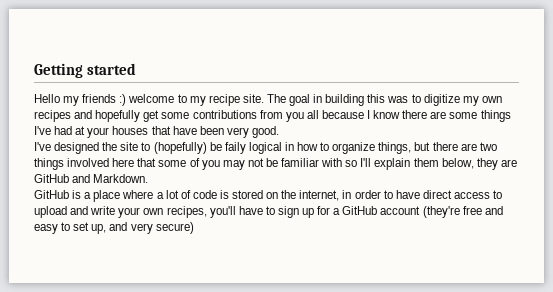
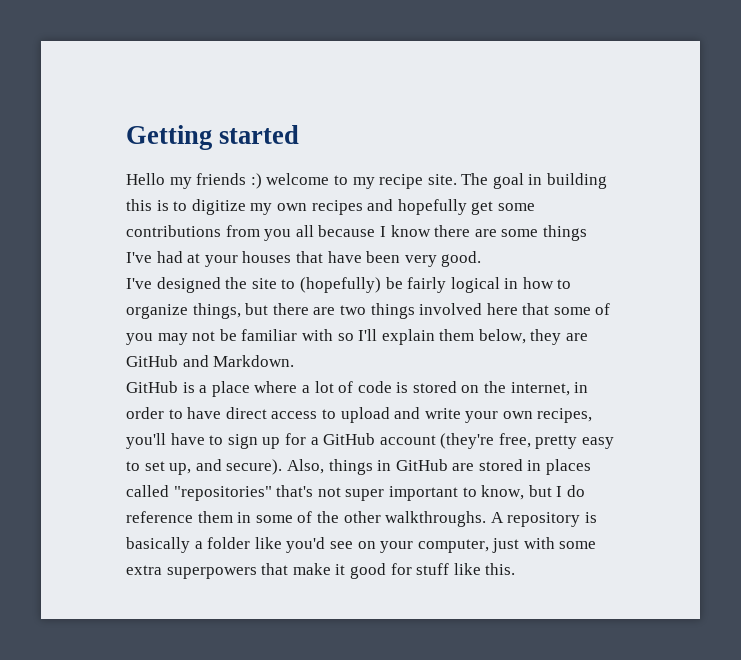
- The goal in building this was to digitize my own recipes and hopefully get some contributions from you all because I know there are some things I've had at your houses that have been very good.
+ The goal in building this is to digitize my own recipes and hopefully get some contributions from you all because I know there are some things I've had at your houses that have been very good.
- I've designed the site to (hopefully) be faily logical in how to organize things, but there are two things involved here that some of you may not be familiar with so I'll explain them below, they are GitHub and Markdown.
+ I've designed the site to (hopefully) be fairly logical in how to organize things, but there are two things involved here that some of you may not be familiar with so I'll explain them below, they are GitHub and Markdown.
- GitHub is a place where a lot of code is stored on the internet, in order to have direct access to upload and write your own recipes, you'll have to sign up for a GitHub account (they're free and easy to set up, and very secure)
+ GitHub is a place where a lot of code is stored on the internet, in order to have direct access to upload and write your own recipes, you'll have to sign up for a GitHub account (they're free, pretty easy to set up, and secure). Also, things in GitHub are stored in places called "repositories" that's not super important to know, but I do reference them in some of the other walkthroughs. A repository is basically a folder like you'd see on your computer, just with some extra superpowers that make it good for stuff like this.

